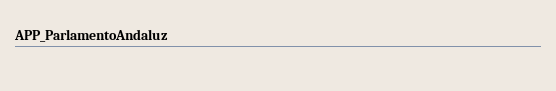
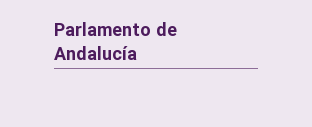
- APP_ParlamentoAndaluz
+ Parlamento de Andalucía

